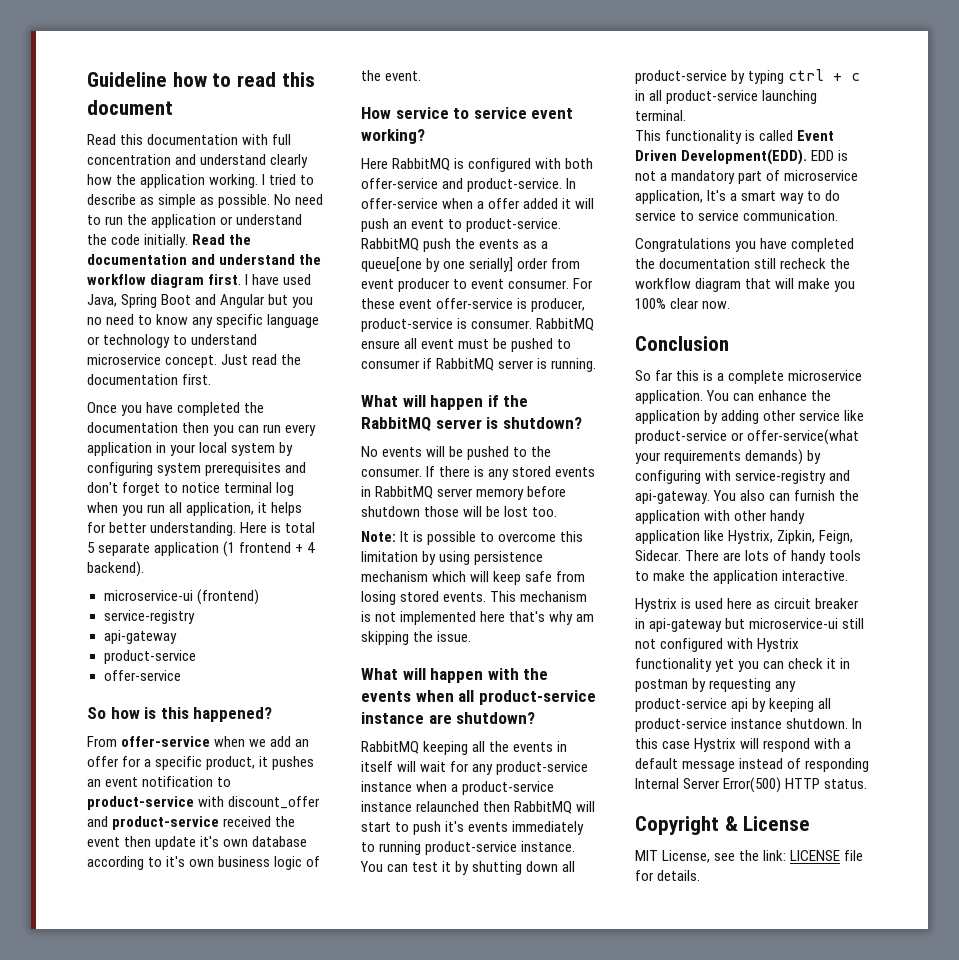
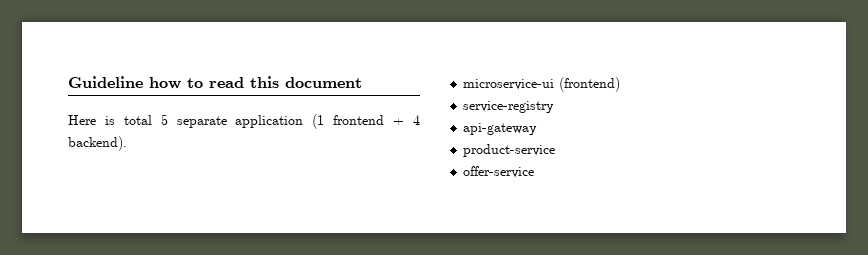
- Read this documentation with full concentration and understand clearly how the application working. I tried to describe as simple as possible. No need to run the application or understand the code initially. Read the documentation and understand the workflow diagram first. I have used Java, Spring Boot and Angular but you no need to know any specific language or technology to understand microservice concept. Just read the documentation first.
- Once you have completed the documentation then you can run every application in your local system by configuring system prerequisites and don't forget to notice terminal log when you run all application, it helps for better understanding.
- So how is this happened?
- From offer-service when we add an offer for a specific product, it pushes an event notification to product-service with discount_offer and product-service received the event then update it's own database according to it's own business logic of the event.
- How service to service event working?
- Here RabbitMQ is configured with both offer-service and product-service. In offer-service when a offer added it will push an event to product-service. RabbitMQ push the events as a queue[one by one serially] order from event producer to event consumer. For these event offer-service is producer, product-service is consumer. RabbitMQ ensure all event must be pushed to consumer if RabbitMQ server is running.
- What will happen if the RabbitMQ server is shutdown?
- No events will be pushed to the consumer. If there is any stored events in RabbitMQ server memory before shutdown those will be lost too.
- Note: It is possible to overcome this limitation by using persistence mechanism which will keep safe from losing stored events. This mechanism is not implemented here that's why am skipping the issue.
- What will happen with the events when all product-service instance are shutdown?
- RabbitMQ keeping all the events in itself will wait for any product-service instance when a product-service instance relaunched then RabbitMQ will start to push it's events immediately to running product-service instance. You can test it by shutting down all product-service by typing ctrl + c in all product-service launching terminal.
- This functionality is called Event Driven Development(EDD). EDD is not a mandatory part of microservice application, It's a smart way to do service to service communication.
- Congratulations you have completed the documentation still recheck the workflow diagram that will make you 100% clear now.
- Conclusion
- So far this is a complete microservice application. You can enhance the application by adding other service like product-service or offer-service(what your requirements demands) by configuring with service-registry and api-gateway. You also can furnish the application with other handy application like Hystrix, Zipkin, Feign, Sidecar. There are lots of handy tools to make the application interactive.
- Hystrix is used here as circuit breaker in api-gateway but microservice-ui still not configured with Hystrix functionality yet you can check it in postman by requesting any product-service api by keeping all product-service instance shutdown. In this case Hystrix will respond with a default message instead of responding Internal Server Error(500) HTTP status.
- Copyright & License
- MIT License, see the link: LICENSE file for details.

